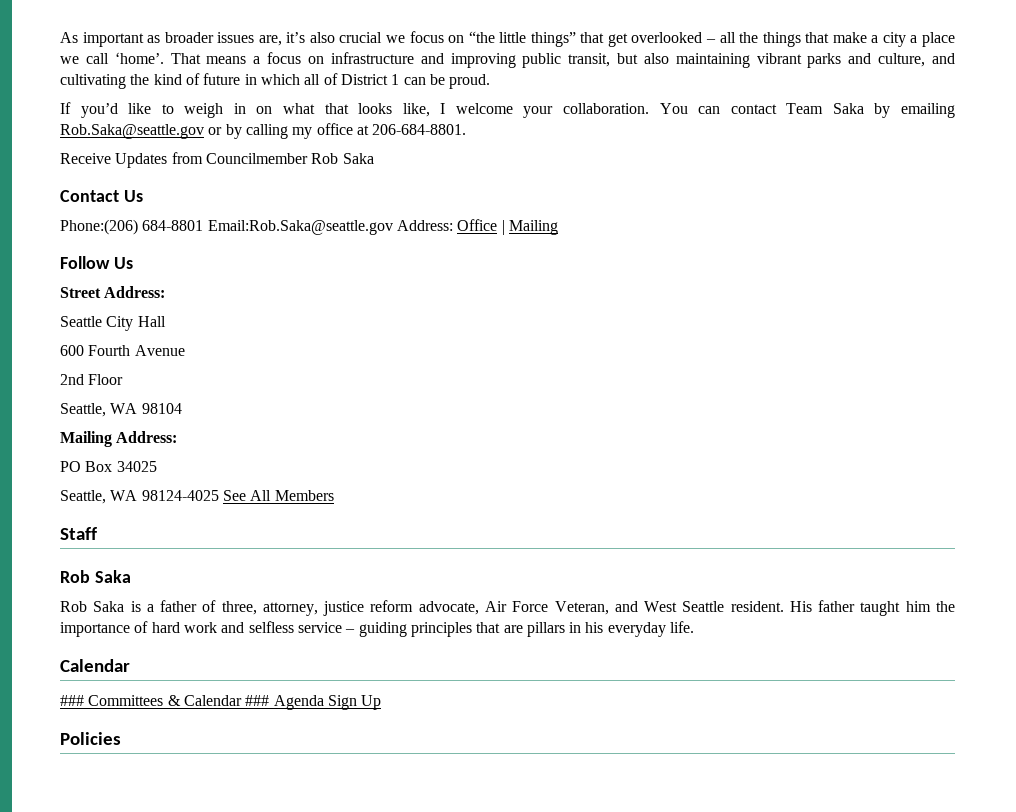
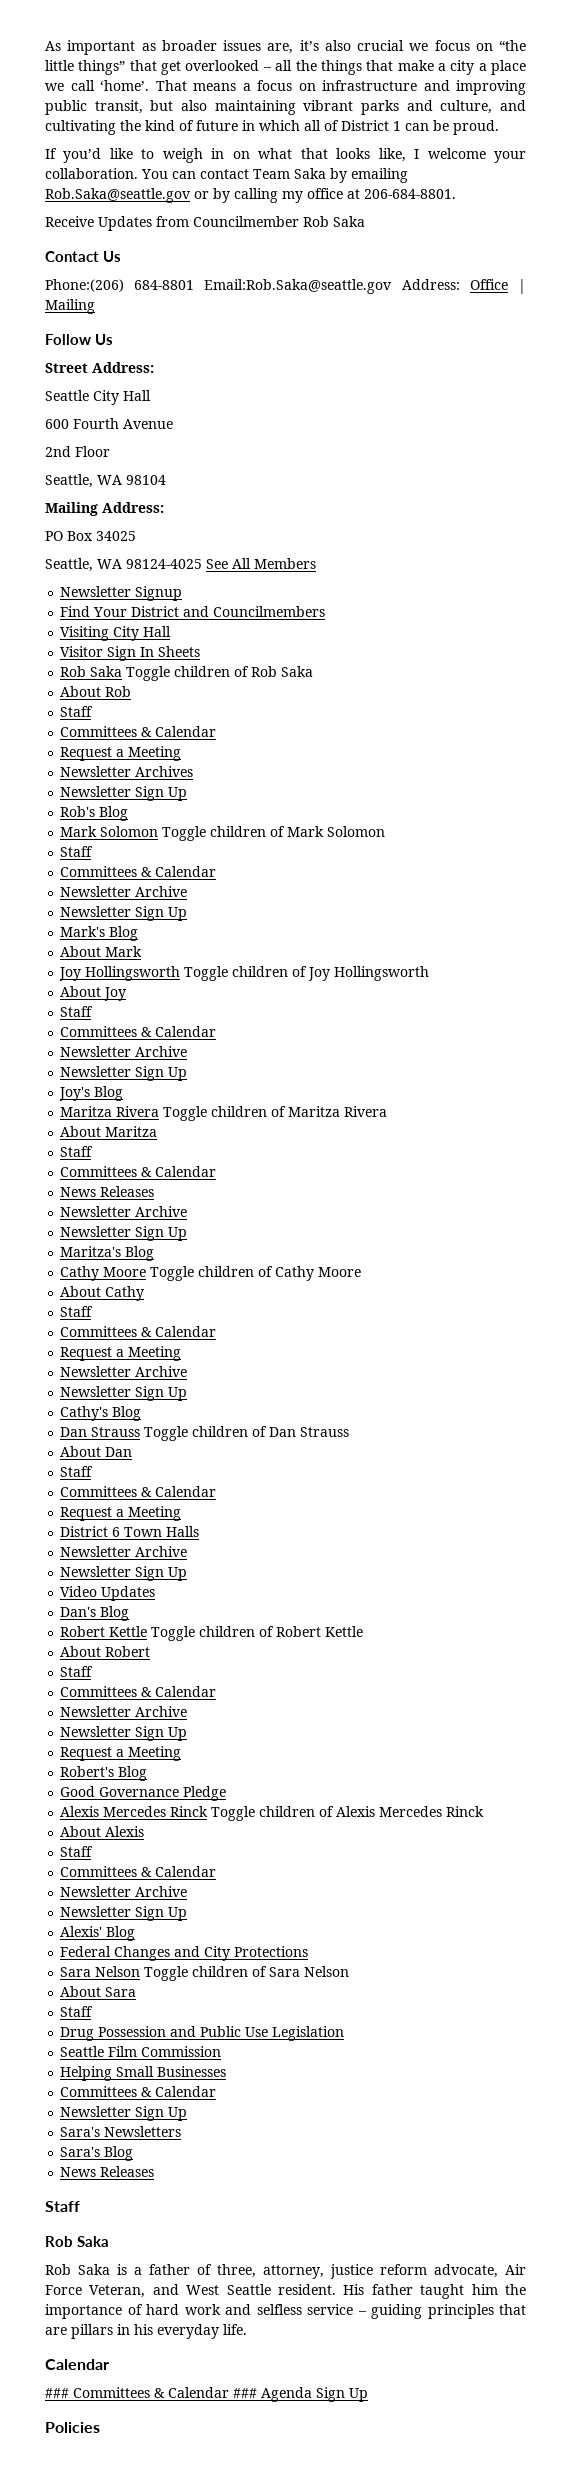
+ Newsletter Signup
+ Find Your District and Councilmembers
+ Visiting City Hall
+ Visitor Sign In Sheets
+ Rob Saka Toggle children of Rob Saka
+ About Rob
+ Staff
+ Committees & Calendar
+ Request a Meeting
+ Newsletter Archives
+ Newsletter Sign Up
+ Rob's Blog
+ Mark Solomon Toggle children of Mark Solomon
+ Staff
+ Committees & Calendar
+ Newsletter Archive
+ Newsletter Sign Up
+ Mark's Blog
+ About Mark
+ Joy Hollingsworth Toggle children of Joy Hollingsworth
+ About Joy
+ Staff
+ Committees & Calendar
+ Newsletter Archive
+ Newsletter Sign Up
+ Joy's Blog
+ Maritza Rivera Toggle children of Maritza Rivera
+ About Maritza
+ Staff
+ Committees & Calendar
+ News Releases
+ Newsletter Archive
+ Newsletter Sign Up
+ Maritza's Blog
+ Cathy Moore Toggle children of Cathy Moore
+ About Cathy
+ Staff
+ Committees & Calendar
+ Request a Meeting
+ Newsletter Archive
+ Newsletter Sign Up
+ Cathy's Blog
+ Dan Strauss Toggle children of Dan Strauss
+ About Dan
+ Staff
+ Committees & Calendar
+ Request a Meeting
+ District 6 Town Halls
+ Newsletter Archive
+ Newsletter Sign Up
+ Video Updates
+ Dan's Blog
+ Robert Kettle Toggle children of Robert Kettle
+ About Robert
+ Staff
+ Committees & Calendar
+ Newsletter Archive
+ Newsletter Sign Up
+ Request a Meeting
+ Robert's Blog
+ Good Governance Pledge
+ Alexis Mercedes Rinck Toggle children of Alexis Mercedes Rinck
+ About Alexis
+ Staff
+ Committees & Calendar
+ Newsletter Archive
+ Newsletter Sign Up
+ Alexis' Blog
+ Federal Changes and City Protections
+ Sara Nelson Toggle children of Sara Nelson
+ About Sara
+ Staff
+ Drug Possession and Public Use Legislation
+ Seattle Film Commission
+ Helping Small Businesses
+ Committees & Calendar
+ Newsletter Sign Up
+ Sara's Newsletters
+ Sara's Blog
+ News Releases

